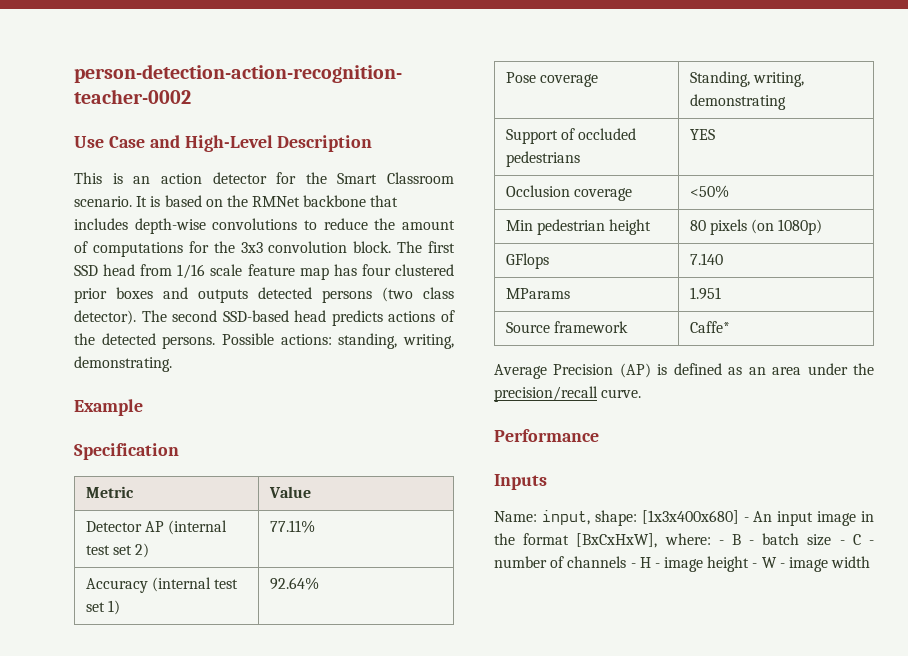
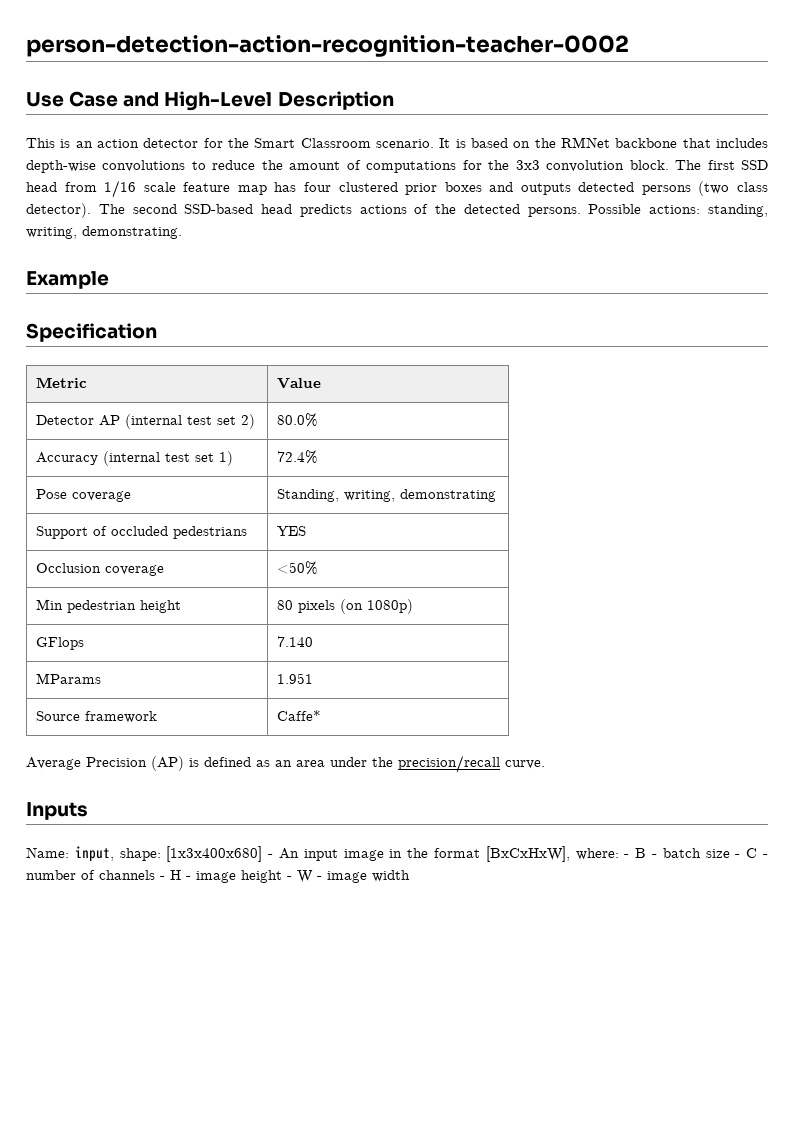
- Detector AP (internal test set 2) | 77.11%
+ Detector AP (internal test set 2) | 80.0%
- Accuracy (internal test set 1) | 92.64%
+ Accuracy (internal test set 1) | 72.4%
- Performance

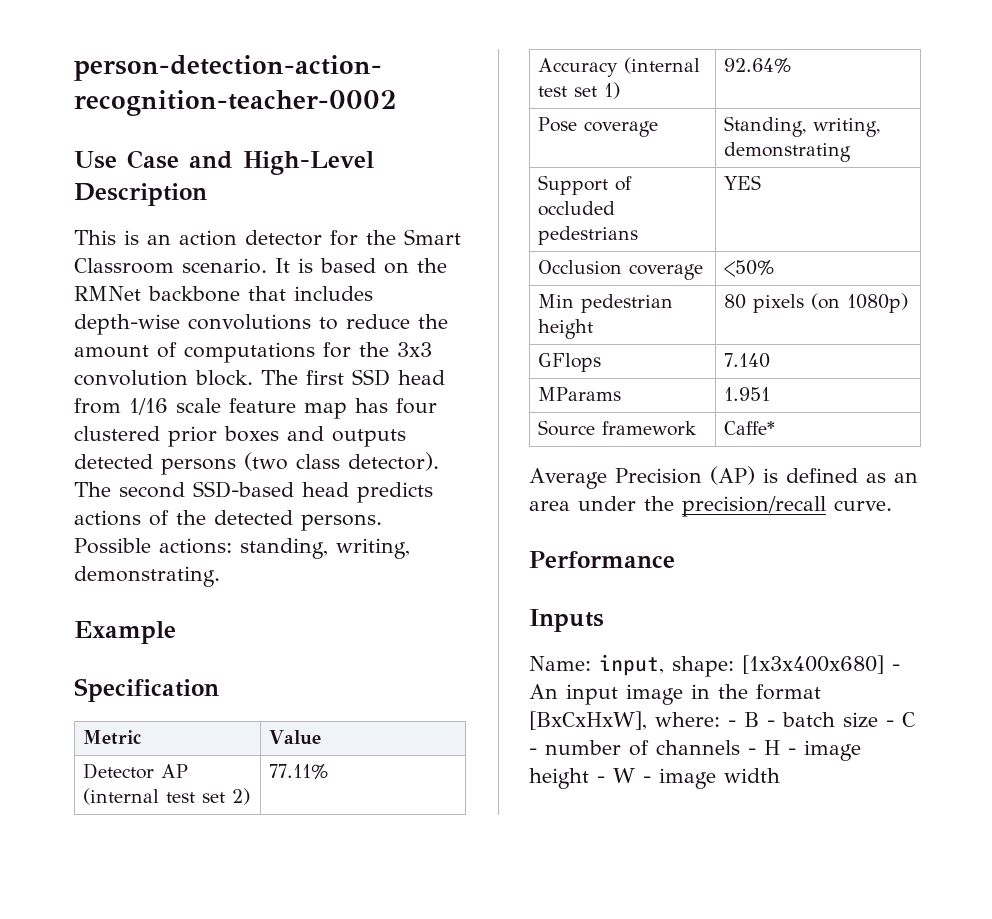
- Detector AP (internal test set 2) | 80.0%
+ Detector AP (internal test set 2) | 77.11%
- Accuracy (internal test set 1) | 72.4%
+ Accuracy (internal test set 1) | 92.64%
+ Performance

